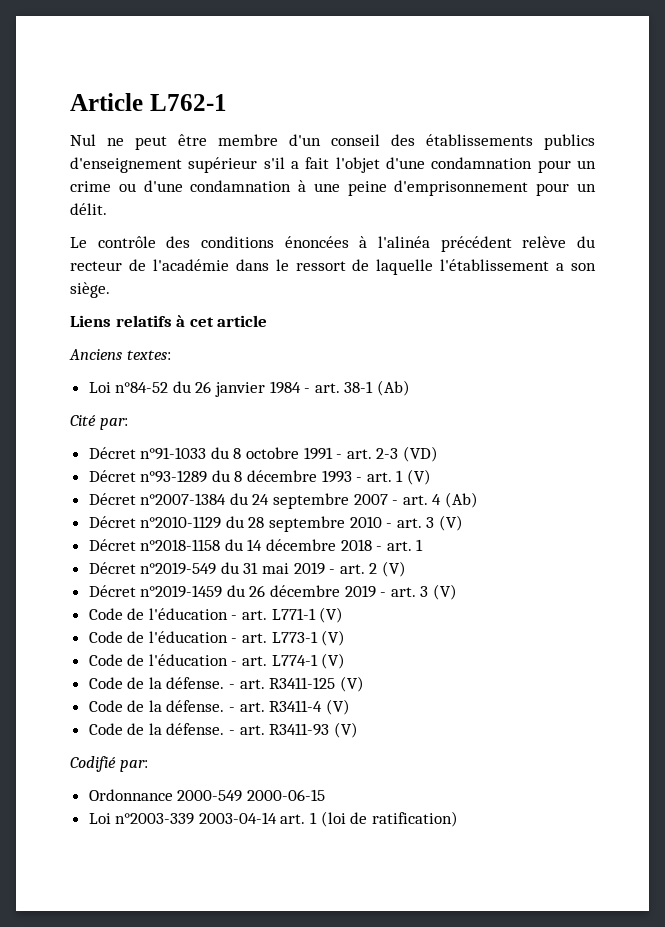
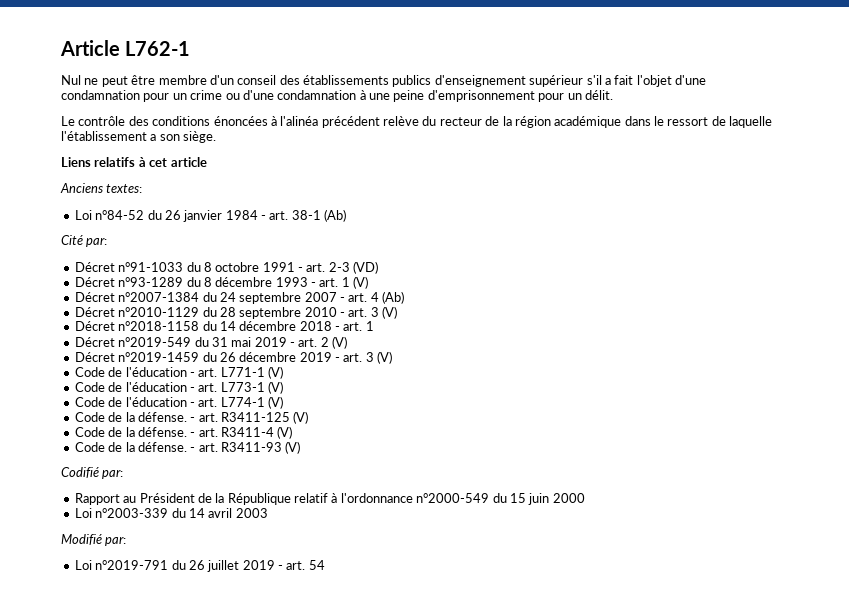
- Le contrôle des conditions énoncées à l'alinéa précédent relève du recteur de l'académie dans le ressort de laquelle l'établissement a son siège.
+ Le contrôle des conditions énoncées à l'alinéa précédent relève du recteur de la région académique dans le ressort de laquelle l'établissement a son siège.
- Ordonnance 2000-549 2000-06-15
- Loi n°2003-339 2003-04-14 art. 1 (loi de ratification)
+ Rapport au Président de la République relatif à l'ordonnance n°2000-549 du 15 juin 2000
+ Loi n°2003-339 du 14 avril 2003
+ Modifié par:
+ Loi n°2019-791 du 26 juillet 2019 - art. 54

